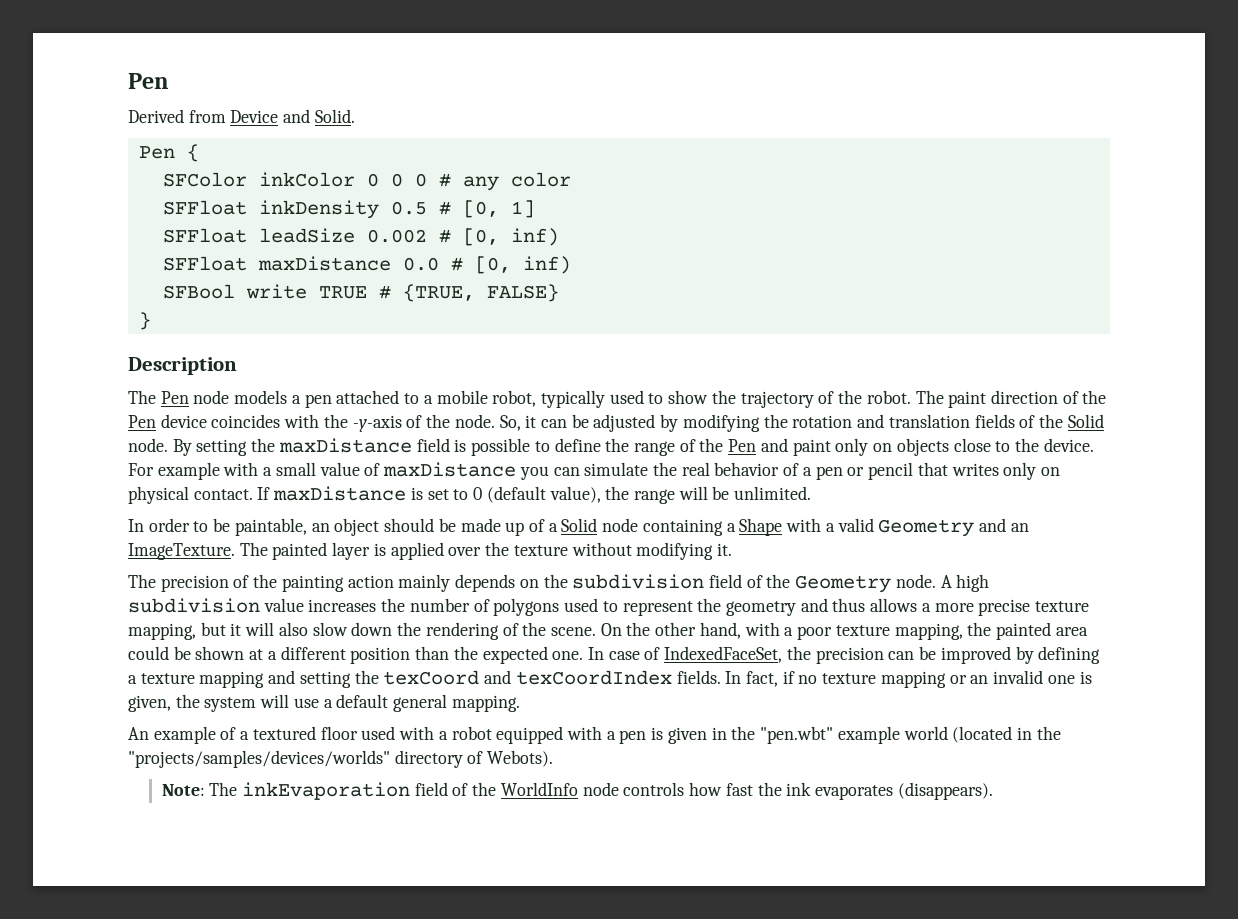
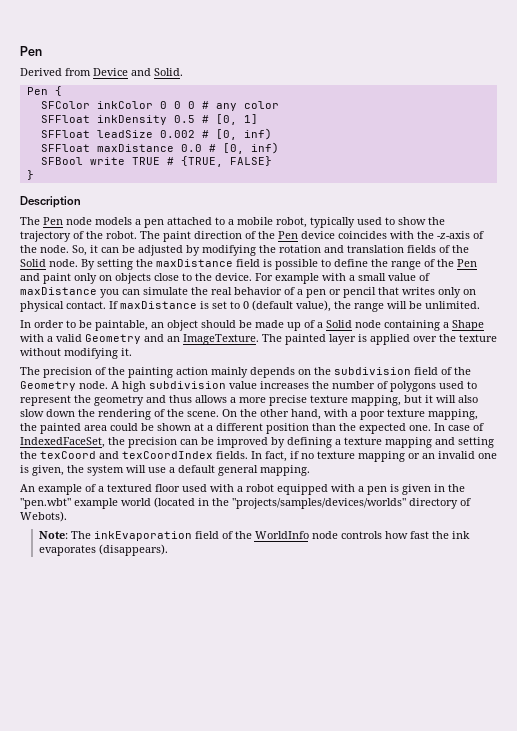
- The paint direction of the Pen device coincides with the -y-axis of the node.
+ The paint direction of the Pen device coincides with the -z-axis of the node.

